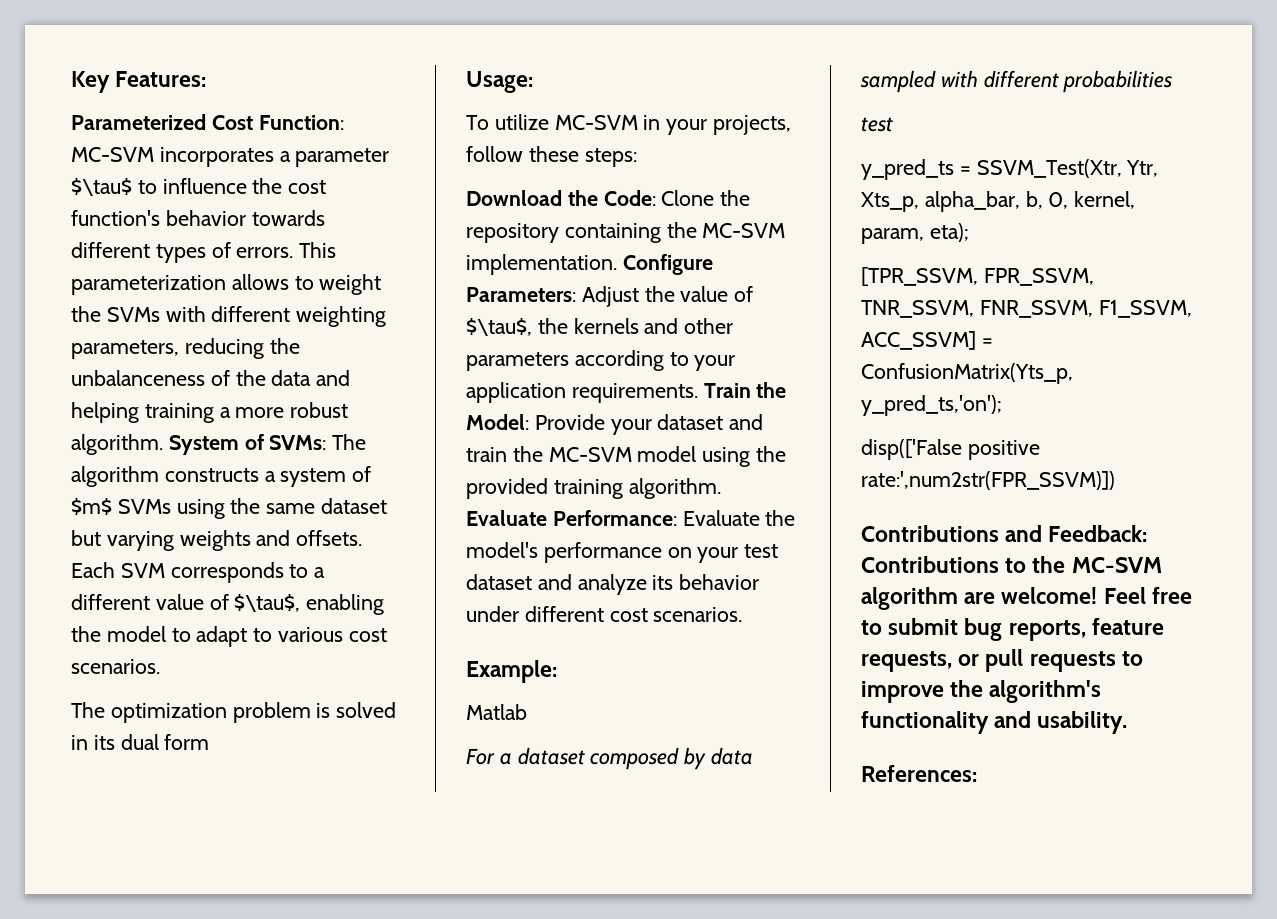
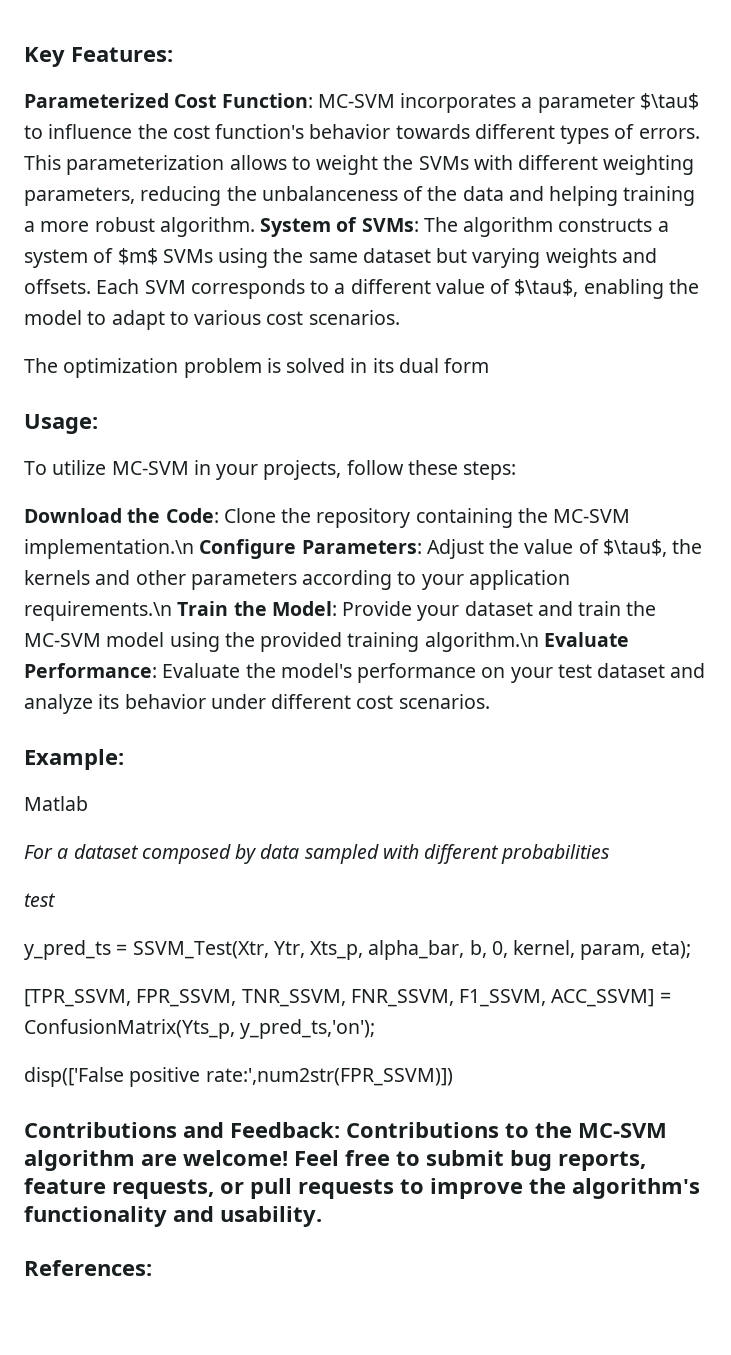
- Download the Code: Clone the repository containing the MC-SVM implementation. Configure Parameters: Adjust the value of $\tau$, the kernels and other parameters according to your application requirements. Train the Model: Provide your dataset and train the MC-SVM model using the provided training algorithm. Evaluate Performance: Evaluate the model's performance on your test dataset and analyze its behavior under different cost scenarios.
+ Download the Code: Clone the repository containing the MC-SVM implementation.\n Configure Parameters: Adjust the value of $\tau$, the kernels and other parameters according to your application requirements.\n Train the Model: Provide your dataset and train the MC-SVM model using the provided training algorithm.\n Evaluate Performance: Evaluate the model's performance on your test dataset and analyze its behavior under different cost scenarios.

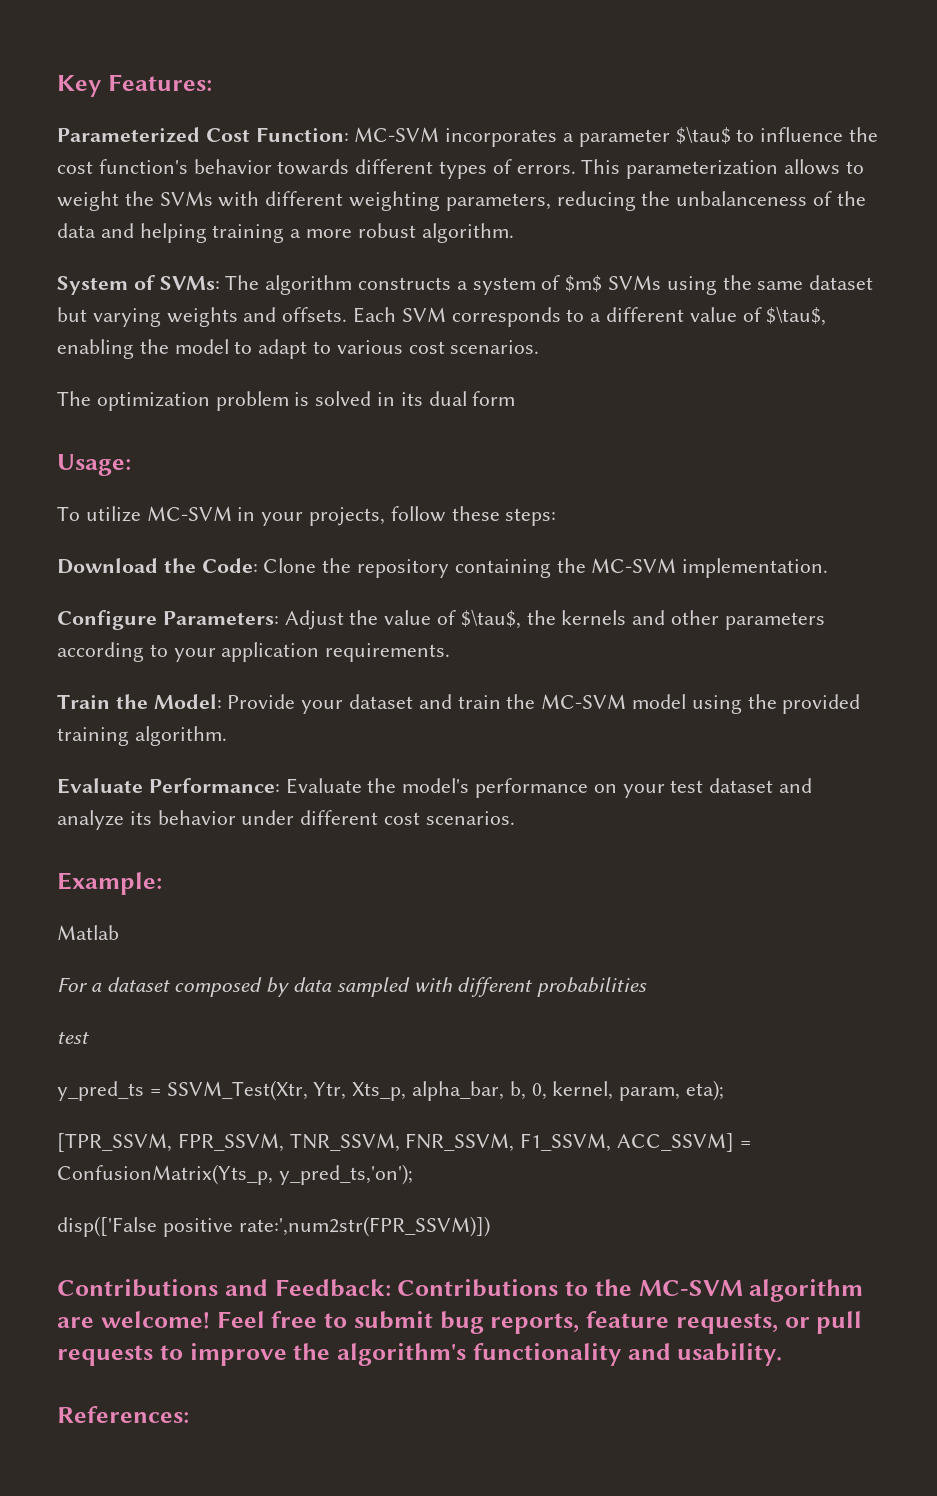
- This parameterization allows to weight the SVMs with different weighting parameters, reducing the unbalanceness of the data and helping training a more robust algorithm. System of SVMs: The algorithm constructs a system of $m$ SVMs using the same dataset but varying weights and offsets.
+ This parameterization allows to weight the SVMs with different weighting parameters, reducing the unbalanceness of the data and helping training a more robust algorithm.
+ System of SVMs: The algorithm constructs a system of $m$ SVMs using the same dataset but varying weights and offsets.
- Download the Code: Clone the repository containing the MC-SVM implementation.\n Configure Parameters: Adjust the value of $\tau$, the kernels and other parameters according to your application requirements.\n Train the Model: Provide your dataset and train the MC-SVM model using the provided training algorithm.\n Evaluate Performance: Evaluate the model's performance on your test dataset and analyze its behavior under different cost scenarios.
+ Download the Code: Clone the repository containing the MC-SVM implementation.
+ Configure Parameters: Adjust the value of $\tau$, the kernels and other parameters according to your application requirements.
+ Train the Model: Provide your dataset and train the MC-SVM model using the provided training algorithm.
+ Evaluate Performance: Evaluate the model's performance on your test dataset and analyze its behavior under different cost scenarios.

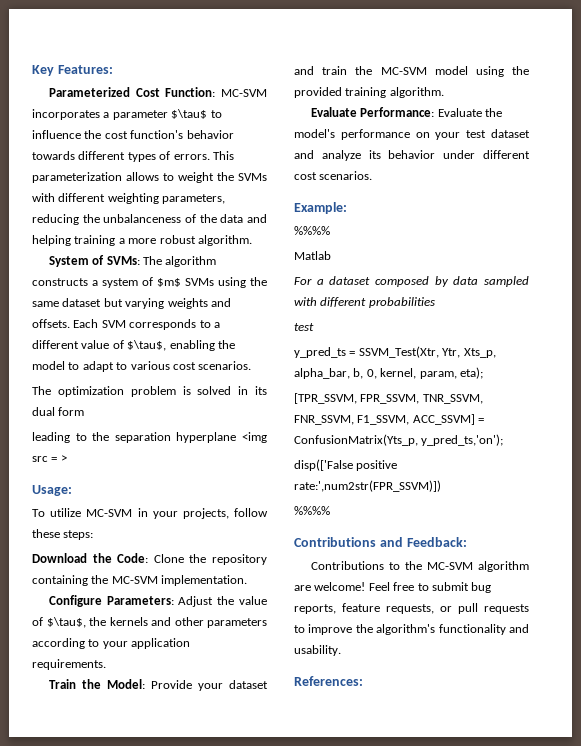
+ leading to the separation hyperplane <img src = >
  Example:
+ %%%%
  disp(['False positive rate:',num2str(FPR_SSVM)])
+ %%%%
- Contributions and Feedback: Contributions to the MC-SVM algorithm are welcome!
+ Contributions and Feedback:
+ Contributions to the MC-SVM algorithm are welcome!

